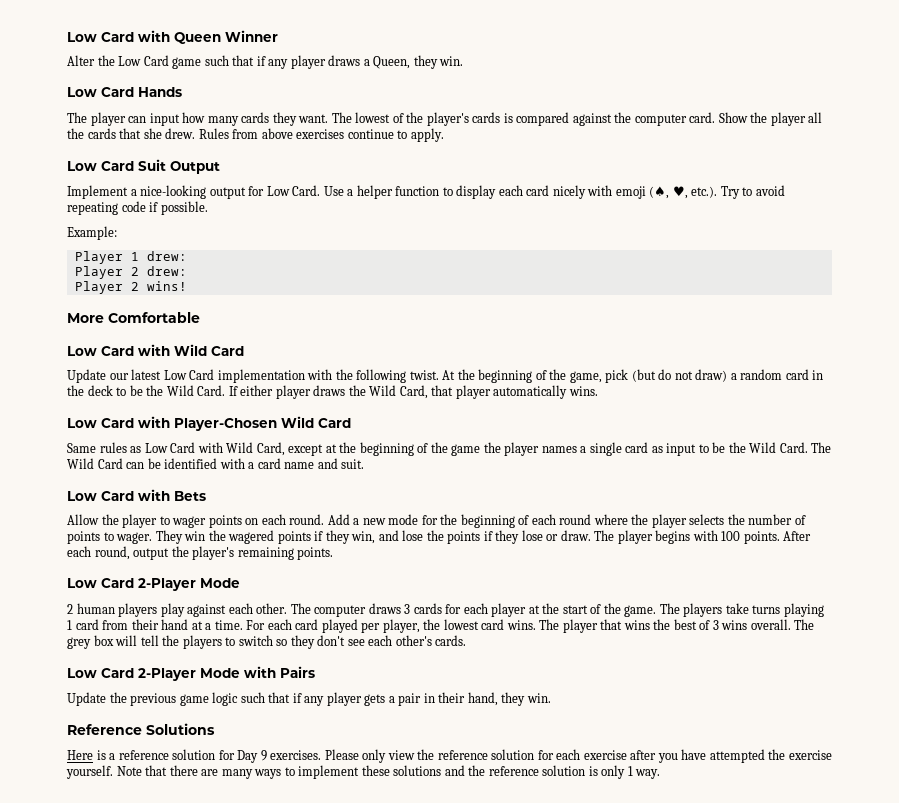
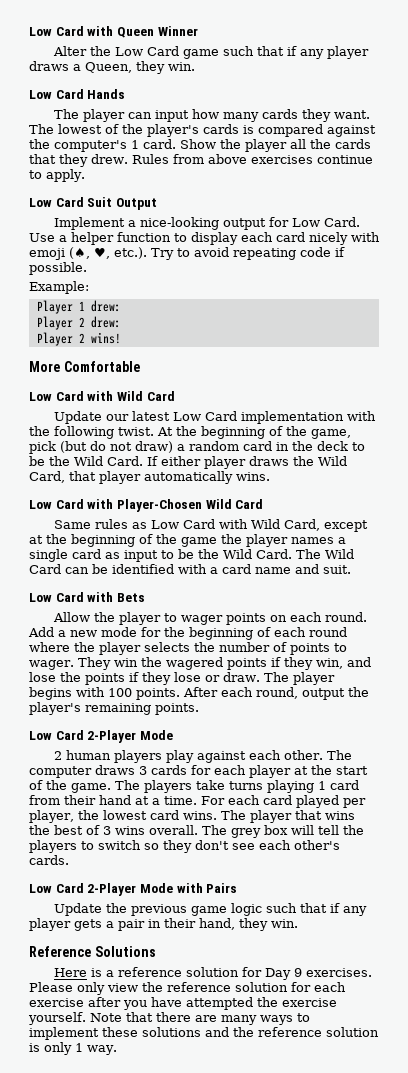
- The lowest of the player's cards is compared against the computer card.
+ The lowest of the player's cards is compared against the computer's 1 card.
- Show the player all the cards that she drew.
+ Show the player all the cards that they drew.

